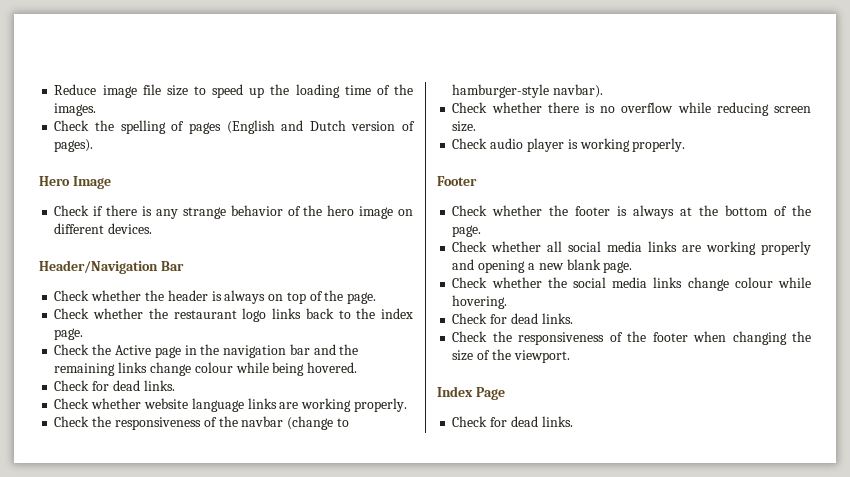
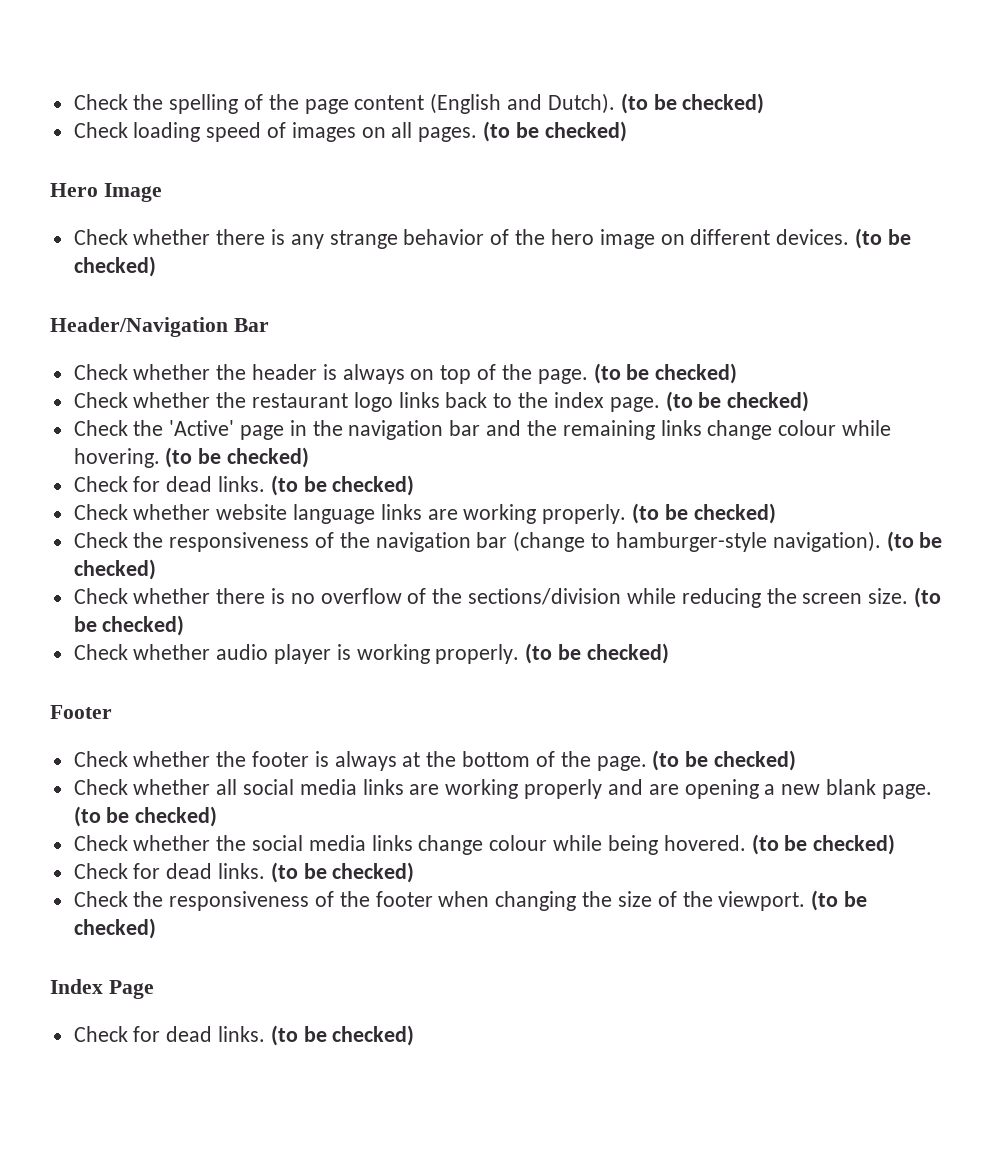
- Reduce image file size to speed up the loading time of the images.
- Check the spelling of pages (English and Dutch version of pages).
+ Check the spelling of the page content (English and Dutch). (to be checked)
+ Check loading speed of images on all pages. (to be checked)
- Check if there is any strange behavior of the hero image on different devices.
+ Check whether there is any strange behavior of the hero image on different devices. (to be checked)
- Check whether the header is always on top of the page.
+ Check whether the header is always on top of the page. (to be checked)
- Check whether the restaurant logo links back to the index page.
- Check the Active page in the navigation bar and the remaining links change colour while being hovered.
- Check for dead links.
+ Check whether the restaurant logo links back to the index page. (to be checked)
+ Check the 'Active' page in the navigation bar and the remaining links change colour while hovering. (to be checked)
+ Check for dead links. (to be checked)
- Check whether website language links are working properly.
- Check the responsiveness of the navbar (change to hamburger-style navbar).
+ Check whether website language links are working properly. (to be checked)
+ Check the responsiveness of the navigation bar (change to hamburger-style navigation). (to be checked)
- Check whether there is no overflow while reducing screen size.
- Check audio player is working properly.
+ Check whether there is no overflow of the sections/division while reducing the screen size. (to be checked)
+ Check whether audio player is working properly. (to be checked)
- Check whether the footer is always at the bottom of the page.
+ Check whether the footer is always at the bottom of the page. (to be checked)
- Check whether all social media links are working properly and opening a new blank page.
+ Check whether all social media links are working properly and are opening a new blank page. (to be checked)
- Check whether the social media links change colour while hovering.
- Check for dead links.
+ Check whether the social media links change colour while being hovered. (to be checked)
+ Check for dead links. (to be checked)
- Check the responsiveness of the footer when changing the size of the viewport.
+ Check the responsiveness of the footer when changing the size of the viewport. (to be checked)
  Index Page
- Check for dead links.
+ Check for dead links. (to be checked)

